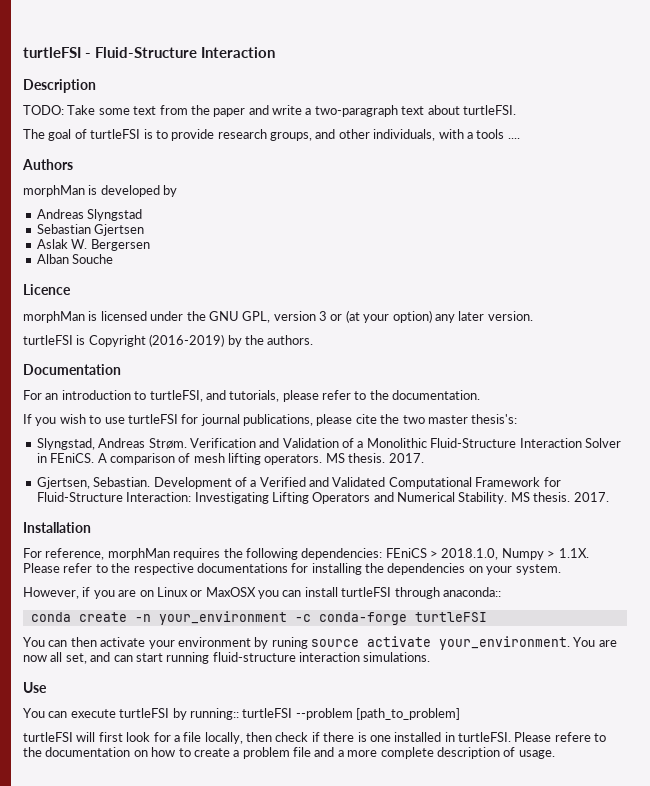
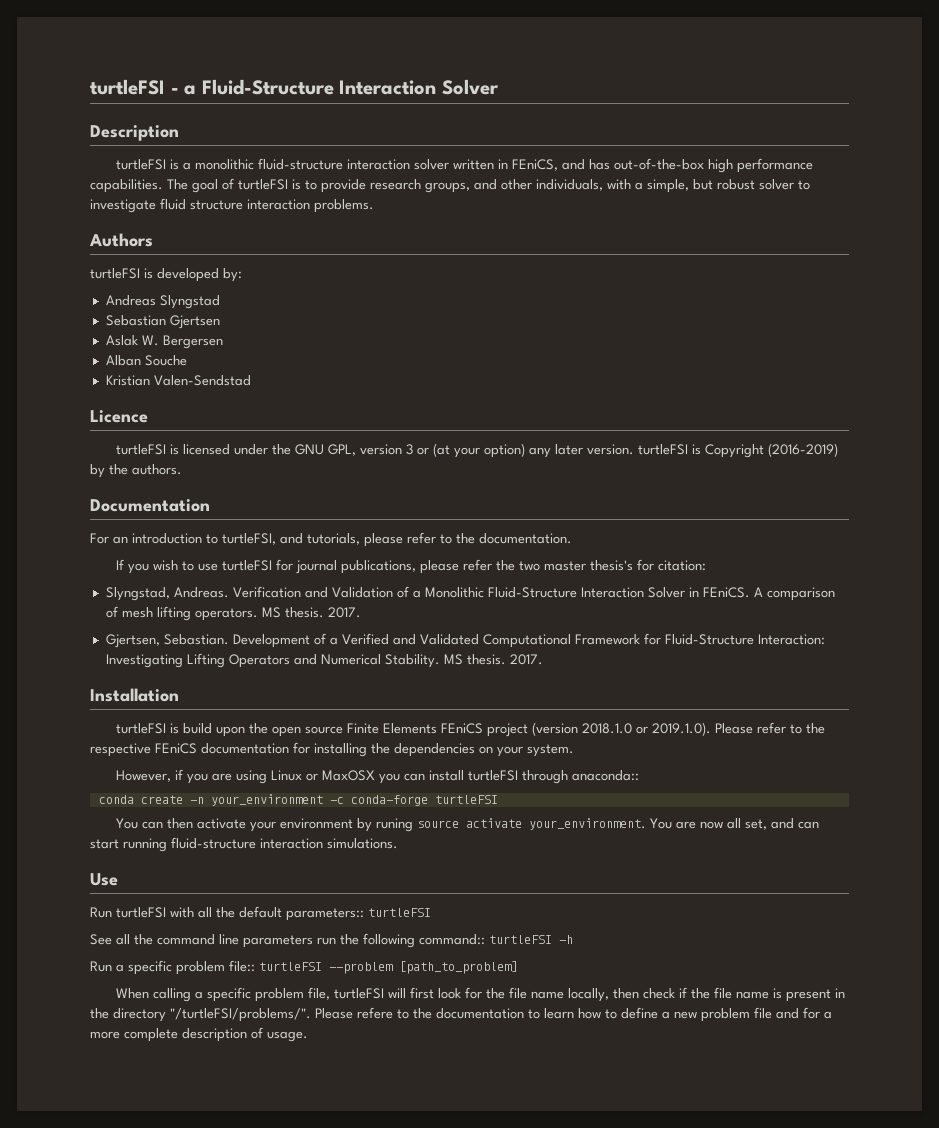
- turtleFSI - Fluid-Structure Interaction
+ turtleFSI - a Fluid-Structure Interaction Solver
- TODO: Take some text from the paper and write a two-paragraph text about turtleFSI.
- The goal of turtleFSI is to provide research groups, and other individuals, with a tools ....
+ turtleFSI is a monolithic fluid-structure interaction solver written in FEniCS, and has out-of-the-box high performance capabilities. The goal of turtleFSI is to provide research groups, and other individuals, with a simple, but robust solver to investigate fluid structure interaction problems.
- morphMan is developed by
+ turtleFSI is developed by:
+ Kristian Valen-Sendstad
- morphMan is licensed under the GNU GPL, version 3 or (at your option) any later version.
- turtleFSI is Copyright (2016-2019) by the authors.
+ turtleFSI is licensed under the GNU GPL, version 3 or (at your option) any later version. turtleFSI is Copyright (2016-2019) by the authors.
- If you wish to use turtleFSI for journal publications, please cite the two master thesis's:
+ If you wish to use turtleFSI for journal publications, please refer the two master thesis's for citation:
- Slyngstad, Andreas Strøm.
+ Slyngstad, Andreas.
- For reference, morphMan requires the following dependencies: FEniCS > 2018.1.0, Numpy > 1.1X. Please refer to the respective documentations for installing the dependencies on your system.
+ turtleFSI is build upon the open source Finite Elements FEniCS project (version 2018.1.0 or 2019.1.0). Please refer to the respective FEniCS documentation for installing the dependencies on your system.
- However, if you are on Linux or MaxOSX you can install turtleFSI through anaconda::
+ However, if you are using Linux or MaxOSX you can install turtleFSI through anaconda::
- You can execute turtleFSI by running:: turtleFSI --problem [path_to_problem]
- turtleFSI will first look for a file locally, then check if there is one installed in turtleFSI.
+ Run turtleFSI with all the default parameters:: turtleFSI
+ See all the command line parameters run the following command:: turtleFSI -h
+ Run a specific problem file:: turtleFSI --problem [path_to_problem]
+ When calling a specific problem file, turtleFSI will first look for the file name locally, then check if the file name is present in the directory "/turtleFSI/problems/".
- Please refere to the documentation on how to create a problem file and a more complete description of usage.
+ Please refere to the documentation to learn how to define a new problem file and for a more complete description of usage.

